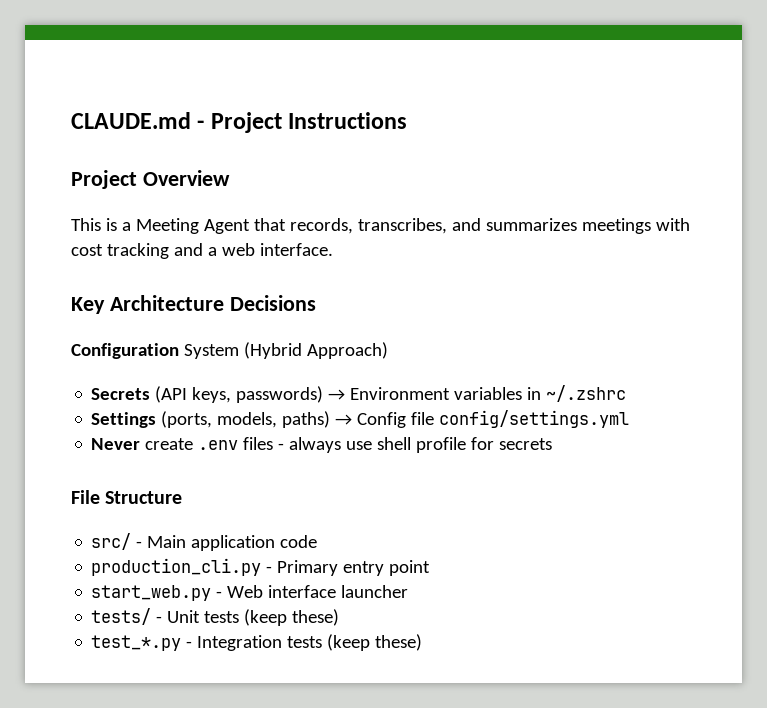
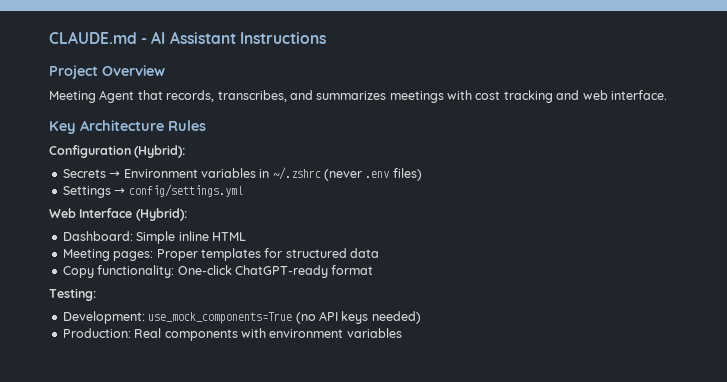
- CLAUDE.md - Project Instructions
+ CLAUDE.md - AI Assistant Instructions
- This is a Meeting Agent that records, transcribes, and summarizes meetings with cost tracking and a web interface.
+ Meeting Agent that records, transcribes, and summarizes meetings with cost tracking and web interface.
- Key Architecture Decisions
+ Key Architecture Rules
- Configuration System (Hybrid Approach)
- Secrets (API keys, passwords) → Environment variables in ~/.zshrc
- Settings (ports, models, paths) → Config file config/settings.yml
- Never create .env files - always use shell profile for secrets
- File Structure
- src/ - Main application code
- production_cli.py - Primary entry point
- start_web.py - Web interface launcher
- tests/ - Unit tests (keep these)
- test_*.py - Integration tests (keep these)
+ Configuration (Hybrid):
+ Secrets → Environment variables in ~/.zshrc (never .env files)
+ Settings → config/settings.yml
+ Web Interface (Hybrid):
+ Dashboard: Simple inline HTML
+ Meeting pages: Proper templates for structured data
+ Copy functionality: One-click ChatGPT-ready format
+ Testing:
+ Development: use_mock_components=True (no API keys needed)
+ Production: Real components with environment variables

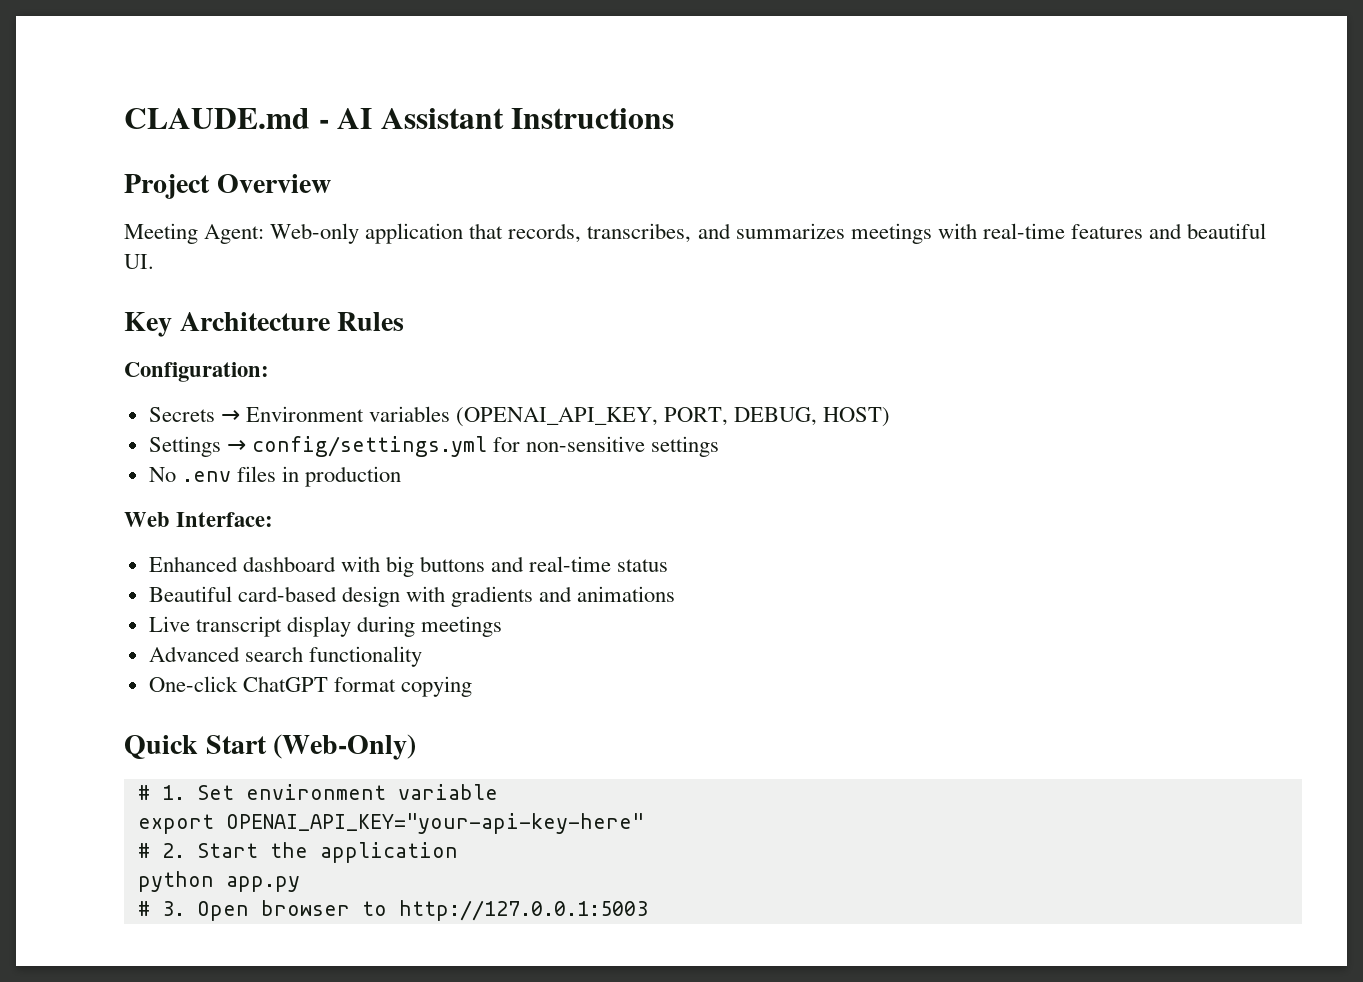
- Meeting Agent that records, transcribes, and summarizes meetings with cost tracking and web interface.
+ Meeting Agent: Web-only application that records, transcribes, and summarizes meetings with real-time features and beautiful UI.
- Configuration (Hybrid):
+ Configuration:
- Secrets → Environment variables in ~/.zshrc (never .env files)
- Settings → config/settings.yml
- Web Interface (Hybrid):
- Dashboard: Simple inline HTML
- Meeting pages: Proper templates for structured data
- Copy functionality: One-click ChatGPT-ready format
- Testing:
- Development: use_mock_components=True (no API keys needed)
- Production: Real components with environment variables
+ Secrets → Environment variables (OPENAI_API_KEY, PORT, DEBUG, HOST)
+ Settings → config/settings.yml for non-sensitive settings
+ No .env files in production
+ Web Interface:
+ Enhanced dashboard with big buttons and real-time status
+ Beautiful card-based design with gradients and animations
+ Live transcript display during meetings
+ Advanced search functionality
+ One-click ChatGPT format copying
+ Quick Start (Web-Only)
+ # 1. Set environment variable
+ export OPENAI_API_KEY="your-api-key-here"
+ # 2. Start the application
+ python app.py
+ # 3. Open browser to http://127.0.0.1:5003

